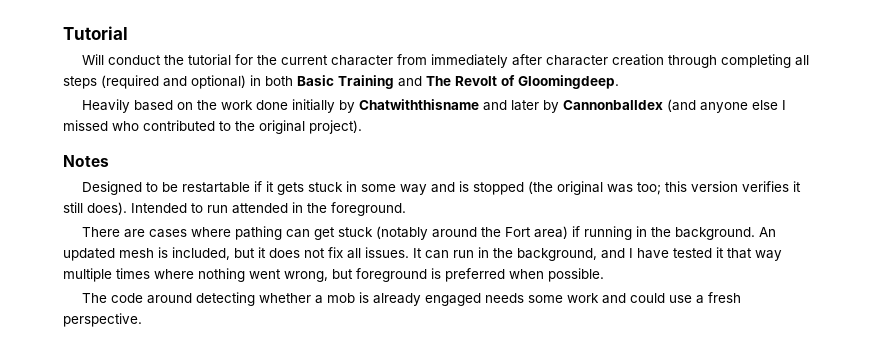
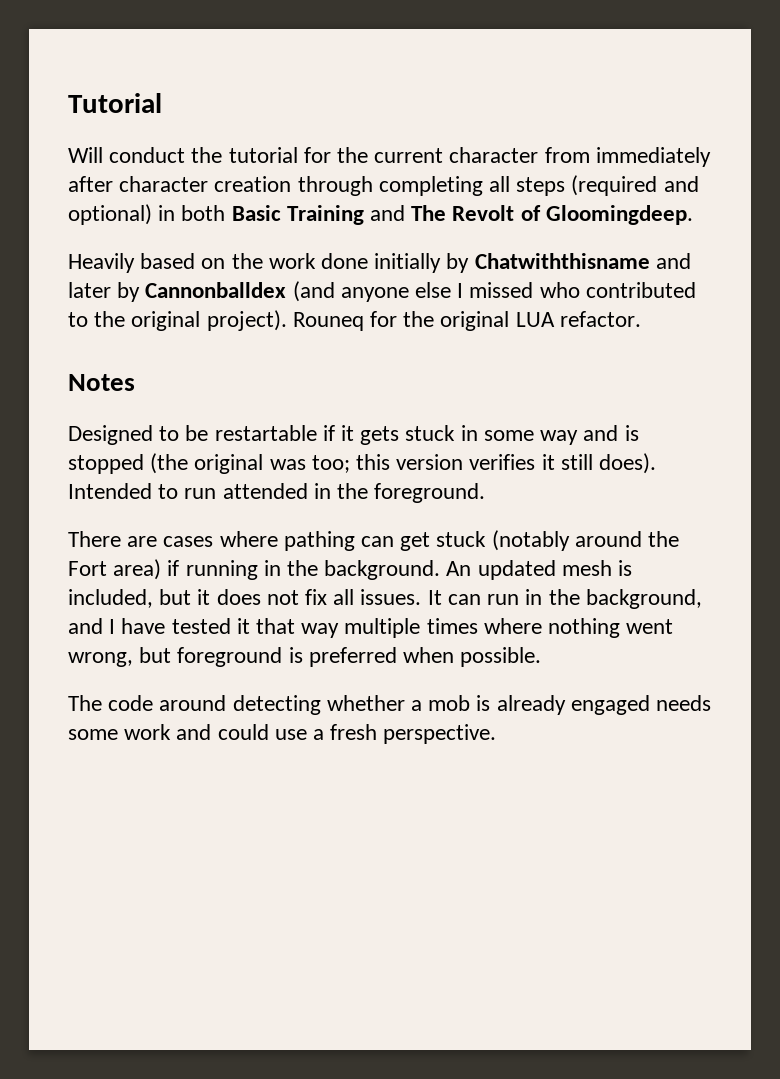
+ Rouneq for the original LUA refactor.

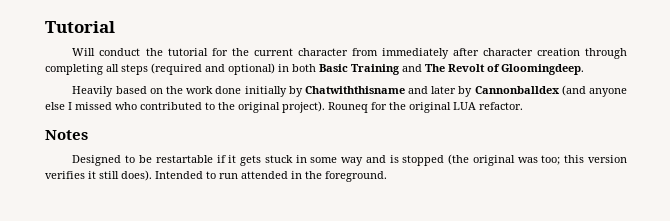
- There are cases where pathing can get stuck (notably around the Fort area) if running in the background. An updated mesh is included, but it does not fix all issues. It can run in the background, and I have tested it that way multiple times where nothing went wrong, but foreground is preferred when possible.
- The code around detecting whether a mob is already engaged needs some work and could use a fresh perspective.

